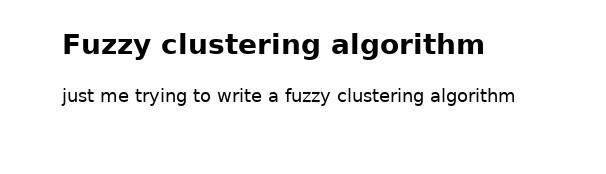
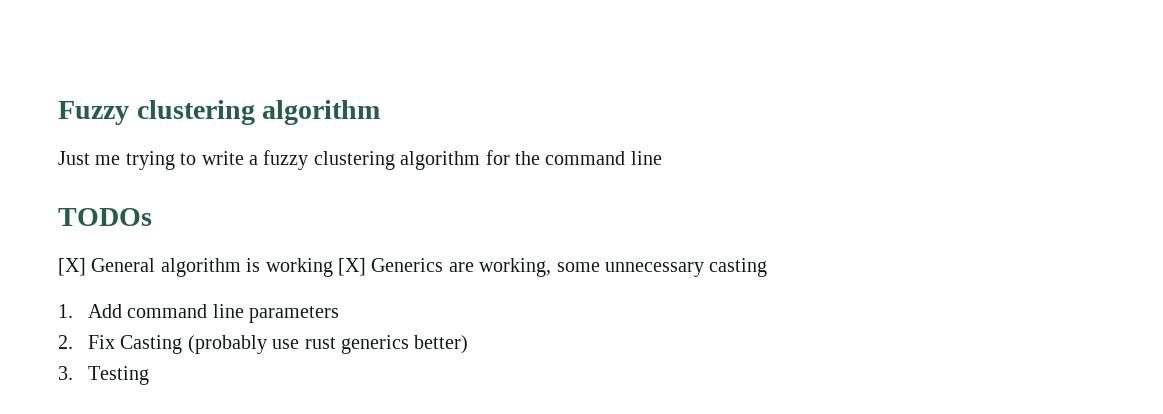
- just me trying to write a fuzzy clustering algorithm
+ Just me trying to write a fuzzy clustering algorithm for the command line
+ TODOs
+ [X] General algorithm is working [X] Generics are working, some unnecessary casting
+ 1. Add command line parameters
+ 2. Fix Casting (probably use rust generics better)
+ 3. Testing

